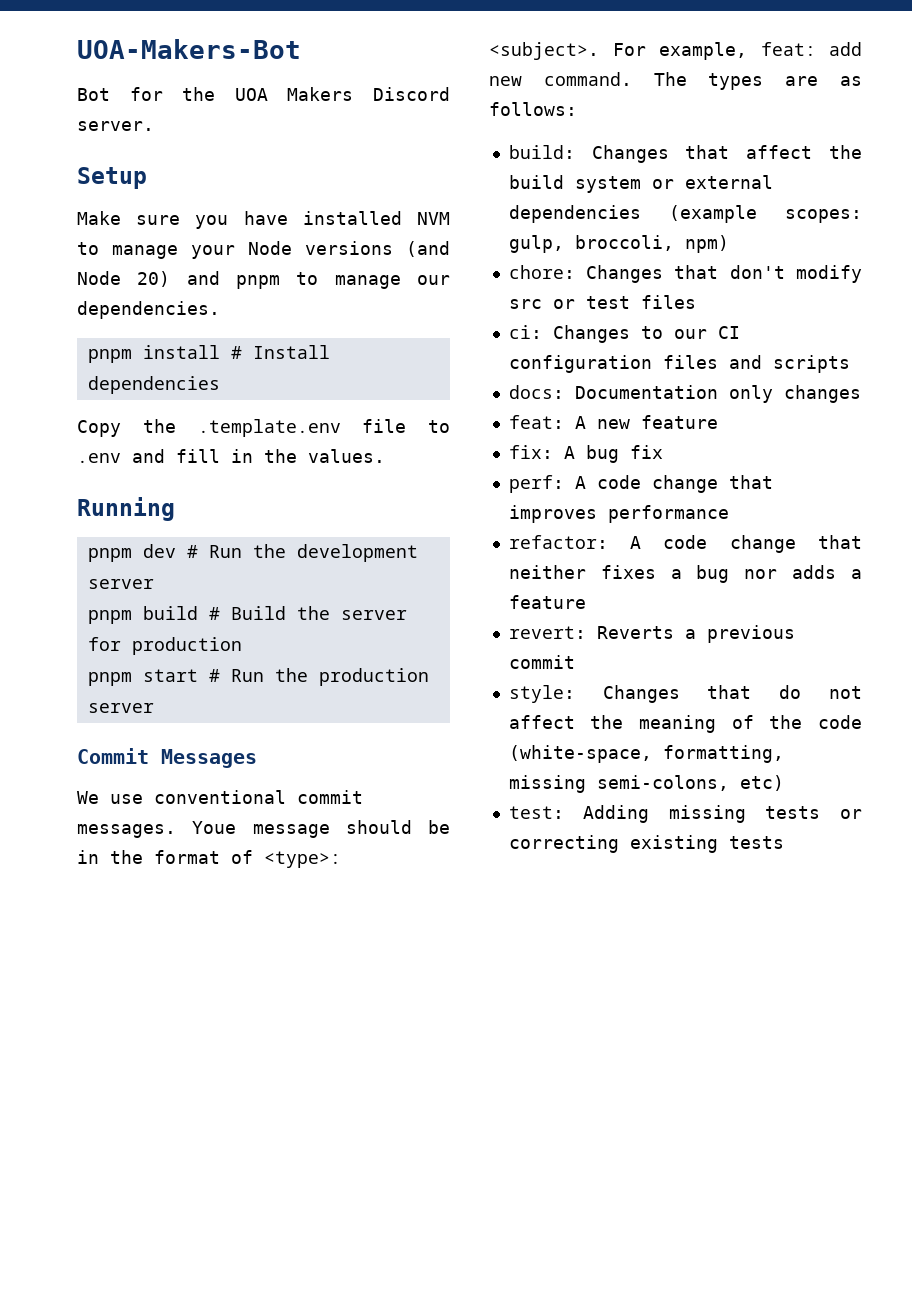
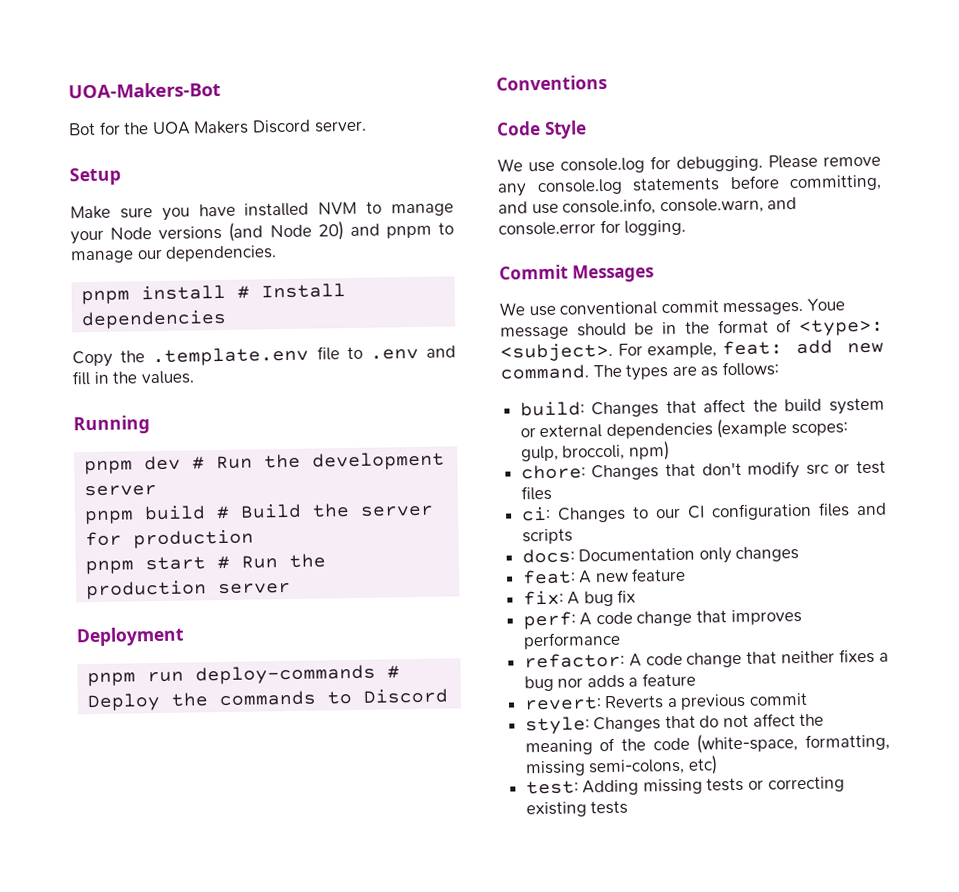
+ Deployment
+ pnpm run deploy-commands # Deploy the commands to Discord
+ Conventions
+ Code Style
+ We use console.log for debugging. Please remove any console.log statements before committing, and use console.info, console.warn, and console.error for logging.

